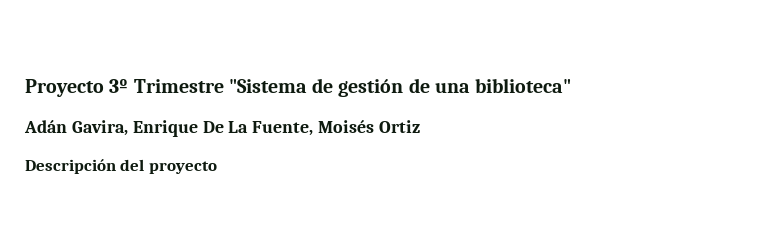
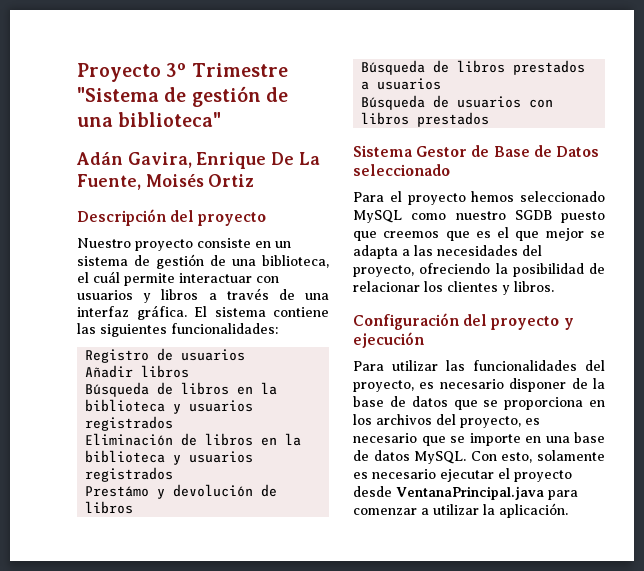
+ Nuestro proyecto consiste en un sistema de gestión de una biblioteca, el cuál permite interactuar con usuarios y libros a través de una interfaz gráfica. El sistema contiene las siguientes funcionalidades:
+ Registro de usuarios
+ Añadir libros
+ Búsqueda de libros en la biblioteca y usuarios registrados
+ Eliminación de libros en la biblioteca y usuarios registrados
+ Prestámo y devolución de libros
+ Búsqueda de libros prestados a usuarios
+ Búsqueda de usuarios con libros prestados
+ Sistema Gestor de Base de Datos seleccionado
+ Para el proyecto hemos seleccionado MySQL como nuestro SGDB puesto que creemos que es el que mejor se adapta a las necesidades del proyecto, ofreciendo la posibilidad de relacionar los clientes y libros.
+ Configuración del proyecto y ejecución
+ Para utilizar las funcionalidades del proyecto, es necesario disponer de la base de datos que se proporciona en los archivos del proyecto, es necesario que se importe en una base de datos MySQL. Con esto, solamente es necesario ejecutar el proyecto desde VentanaPrincipal.java para comenzar a utilizar la aplicación.

